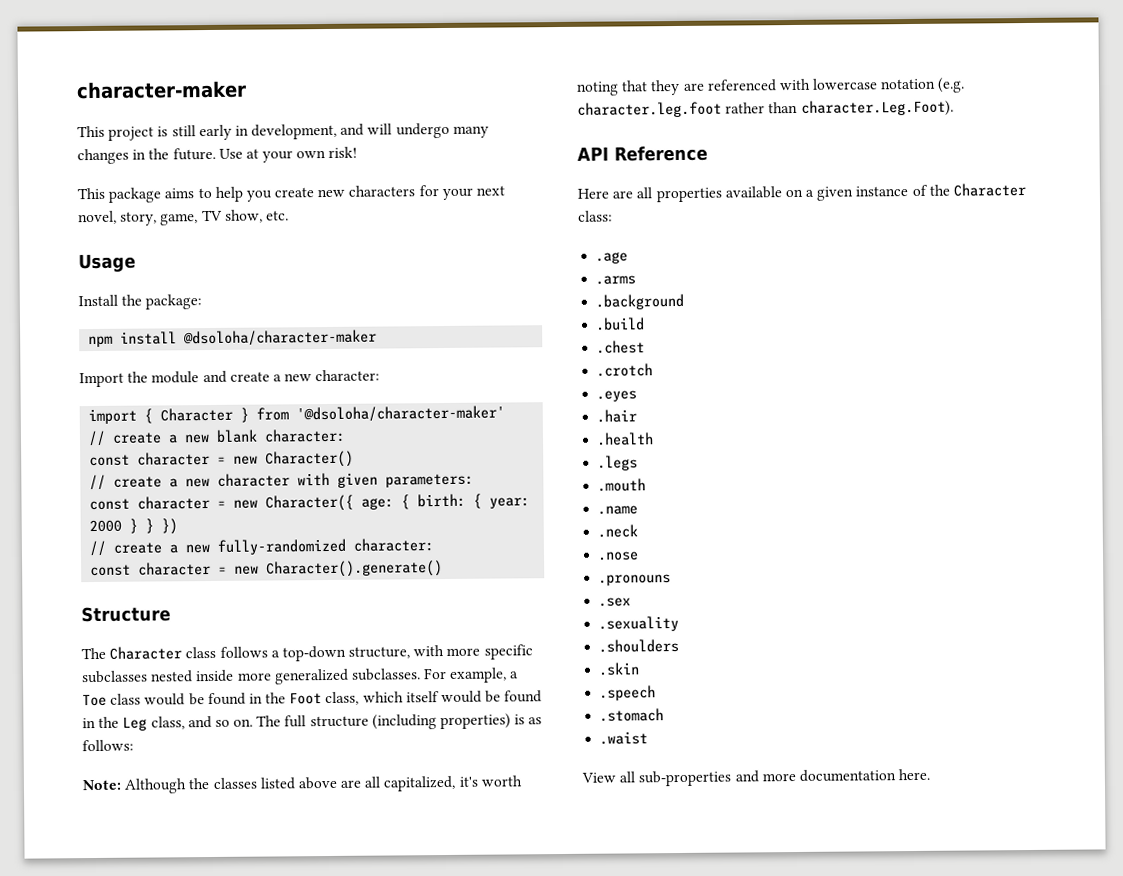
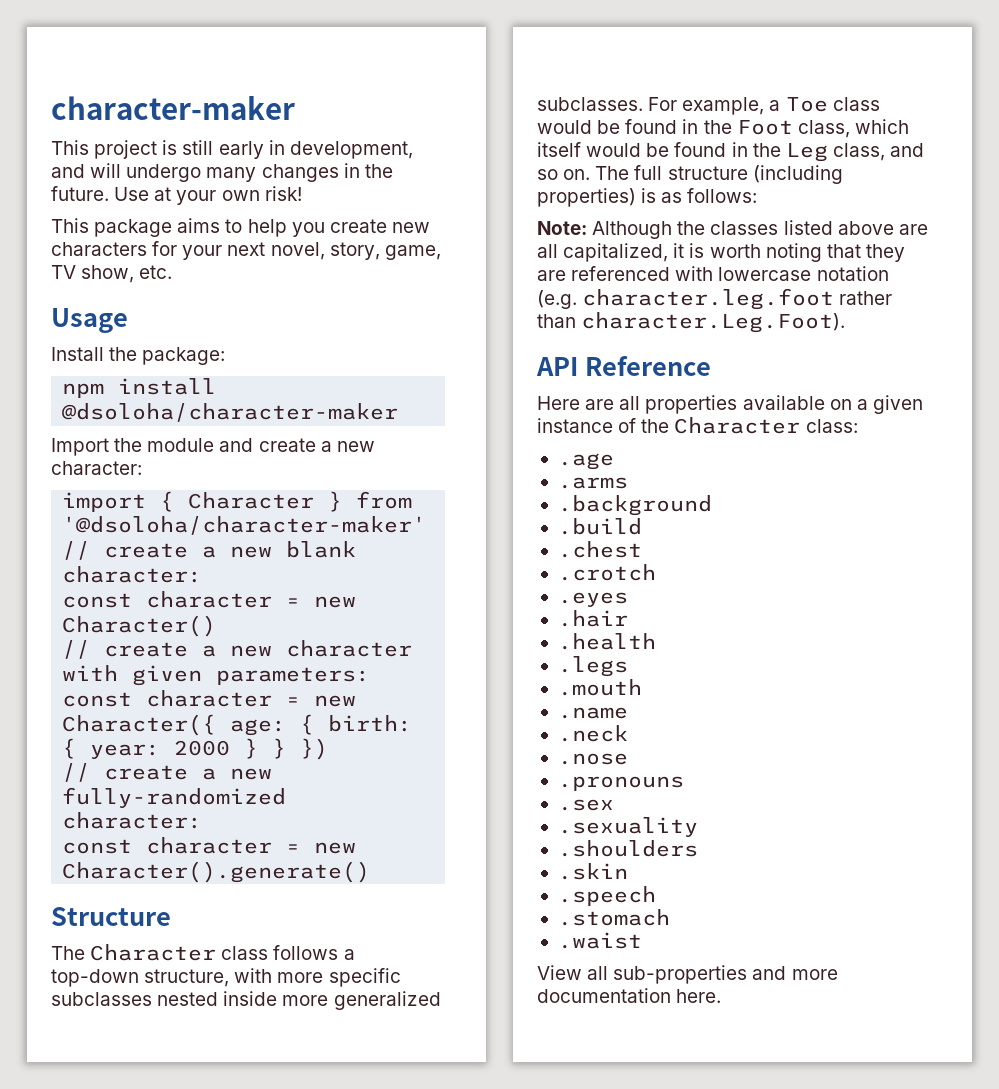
- Note: Although the classes listed above are all capitalized, it's worth noting that they are referenced with lowercase notation (e.g. character.leg.foot rather than character.Leg.Foot).
+ Note: Although the classes listed above are all capitalized, it is worth noting that they are referenced with lowercase notation (e.g. character.leg.foot rather than character.Leg.Foot).

